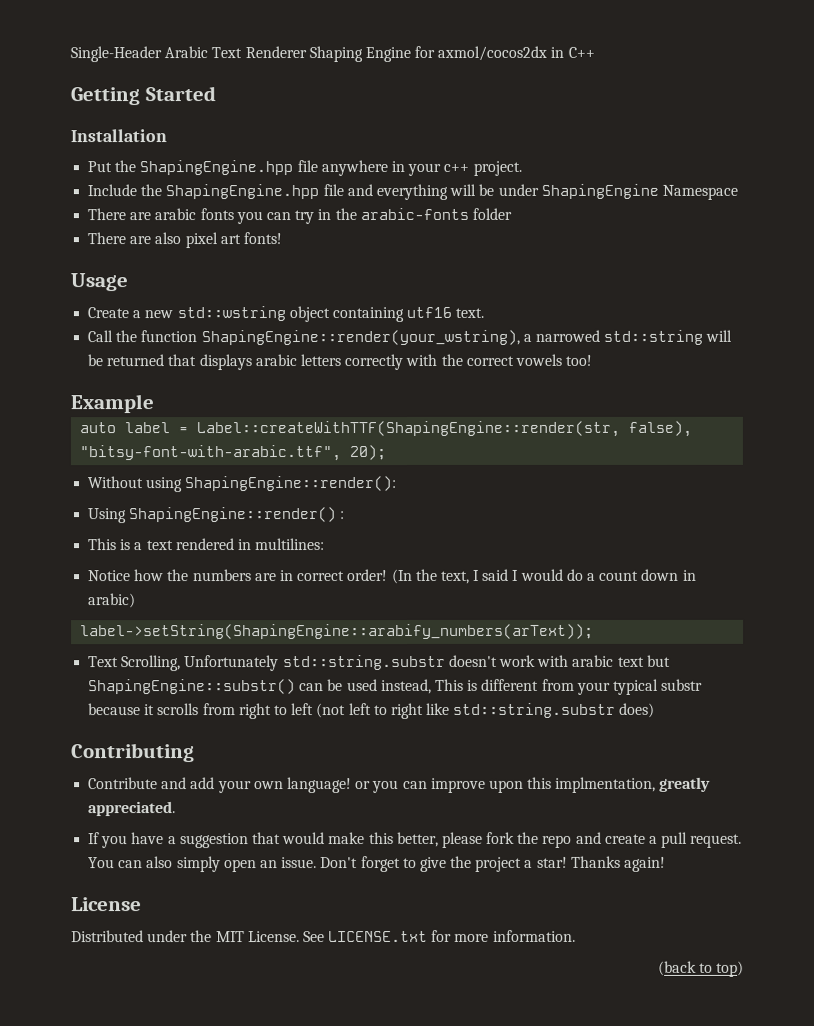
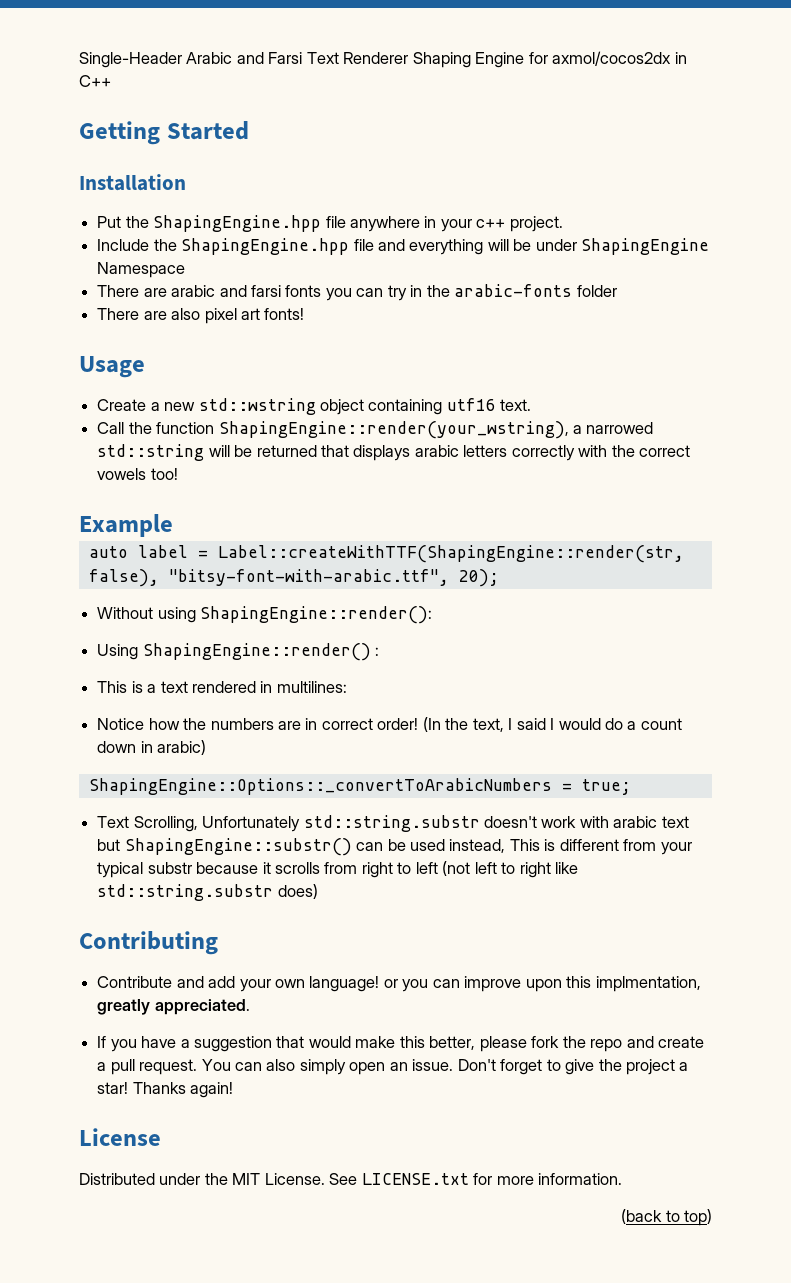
- Single-Header Arabic Text Renderer Shaping Engine for axmol/cocos2dx in C++
+ Single-Header Arabic and Farsi Text Renderer Shaping Engine for axmol/cocos2dx in C++
- There are arabic fonts you can try in the arabic-fonts folder
+ There are arabic and farsi fonts you can try in the arabic-fonts folder
- label->setString(ShapingEngine::arabify_numbers(arText));
+ ShapingEngine::Options::_convertToArabicNumbers = true;

